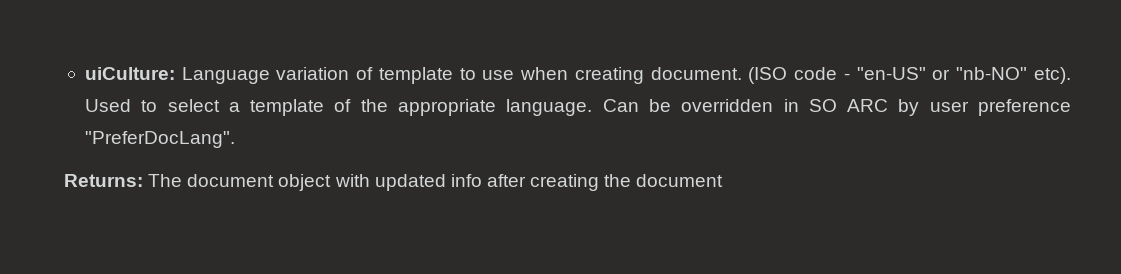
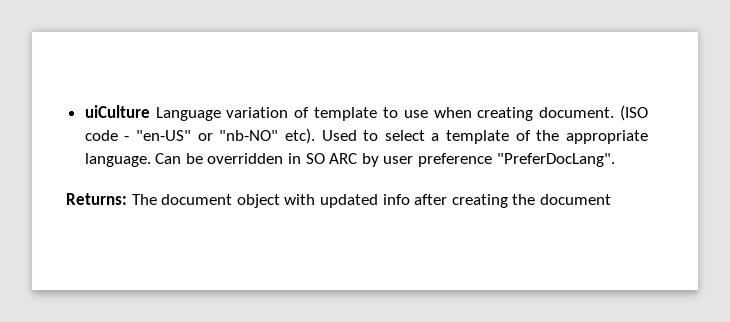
- uiCulture: Language variation of template to use when creating document.
+ uiCulture Language variation of template to use when creating document.

